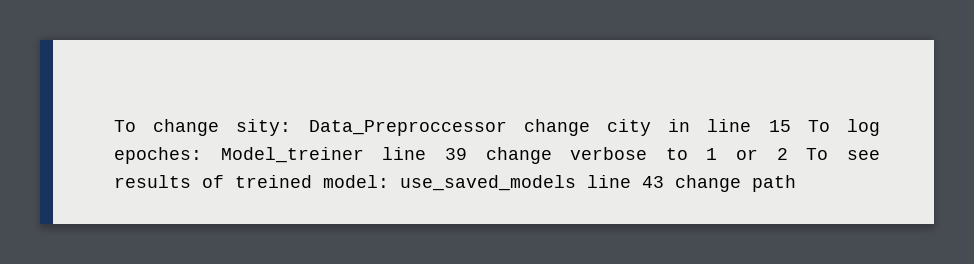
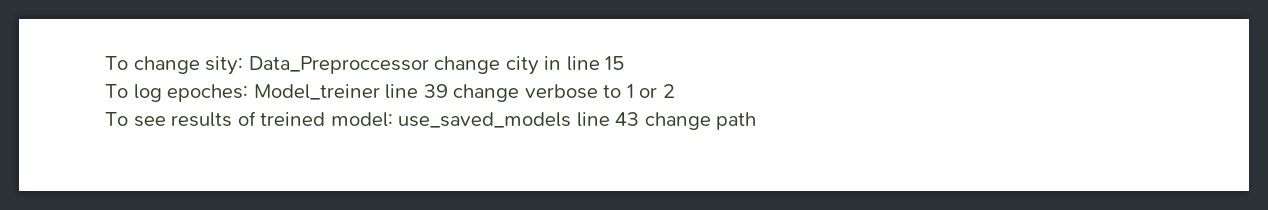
- To change sity: Data_Preproccessor change city in line 15 To log epoches: Model_treiner line 39 change verbose to 1 or 2 To see results of treined model: use_saved_models line 43 change path
+ To change sity: Data_Preproccessor change city in line 15
+ To log epoches: Model_treiner line 39 change verbose to 1 or 2
+ To see results of treined model: use_saved_models line 43 change path

